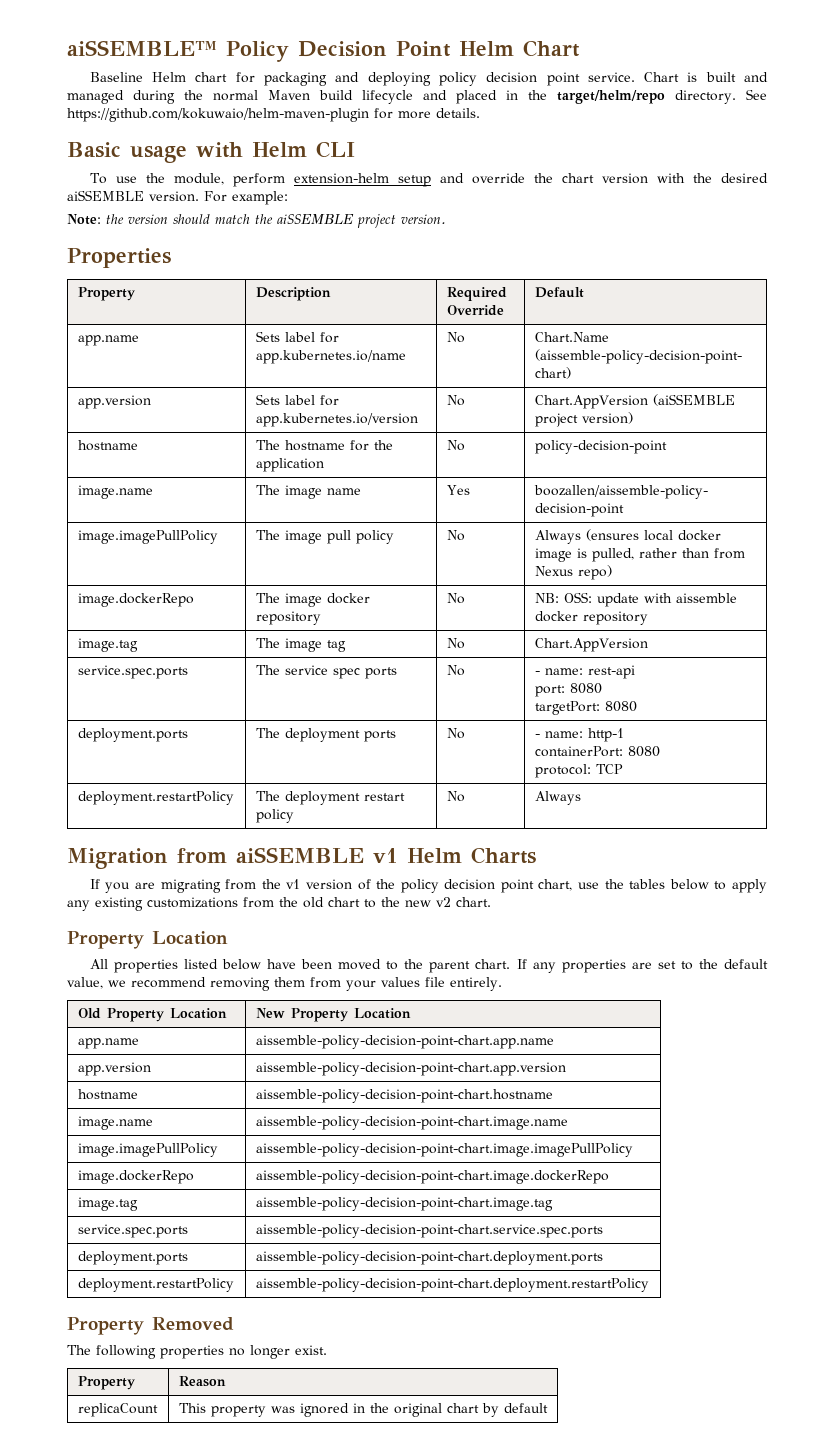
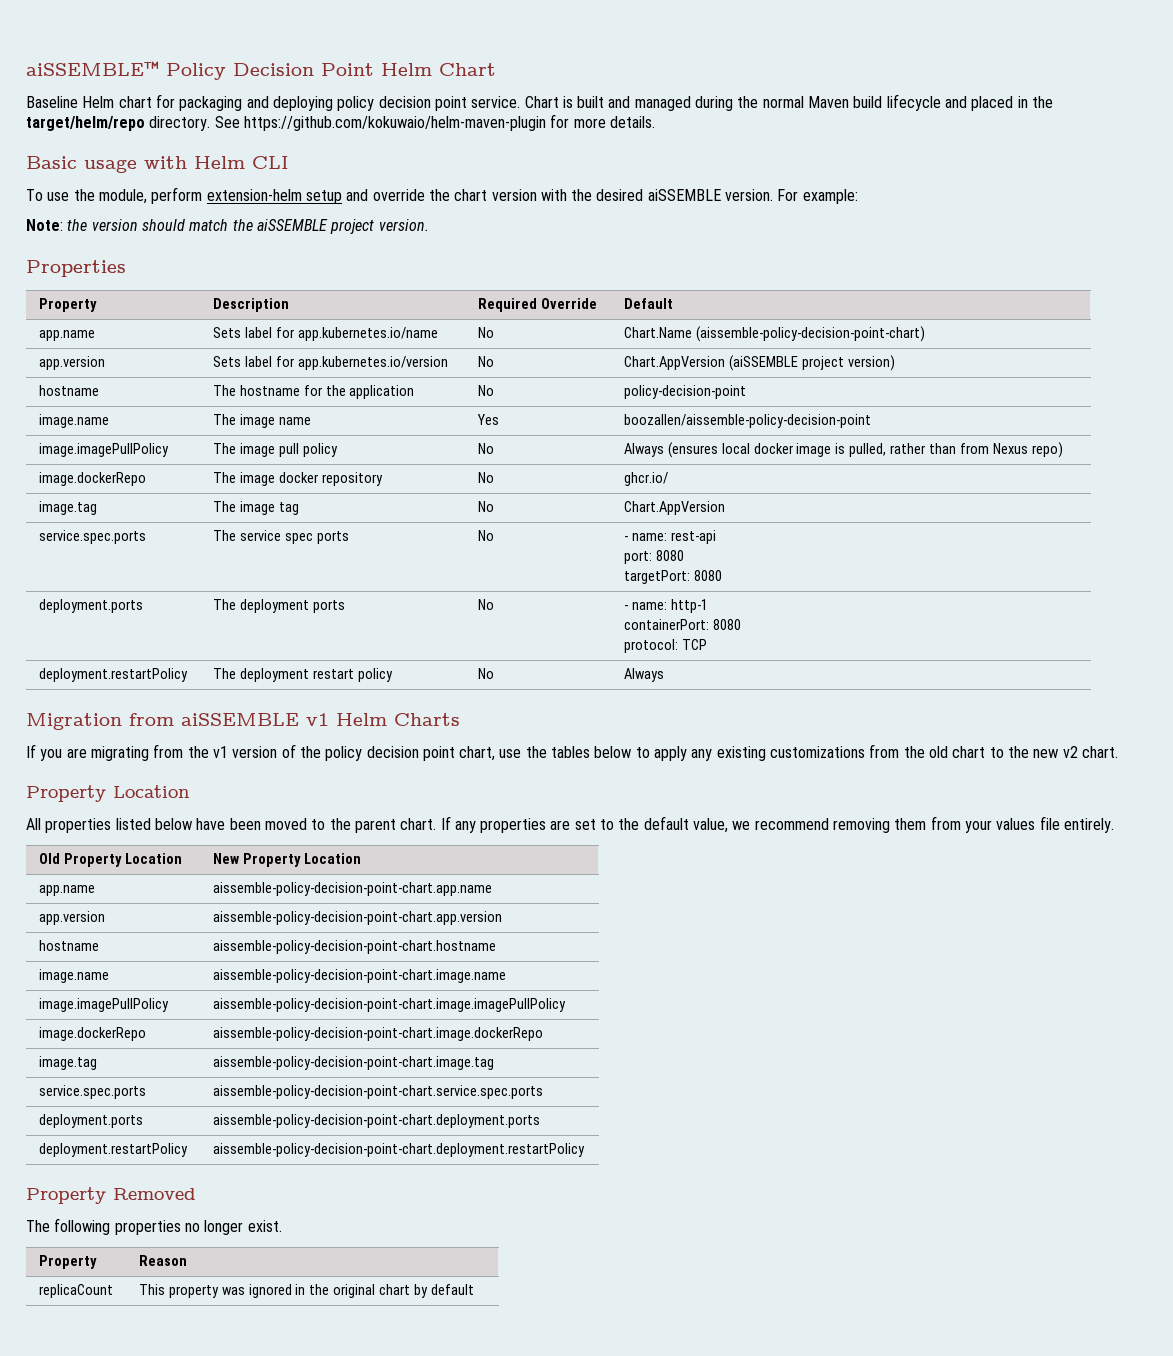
- image.dockerRepo | The image docker repository | No | NB: OSS: update with aissemble docker repository
+ image.dockerRepo | The image docker repository | No | ghcr.io/

